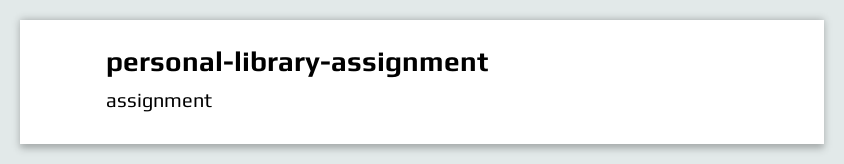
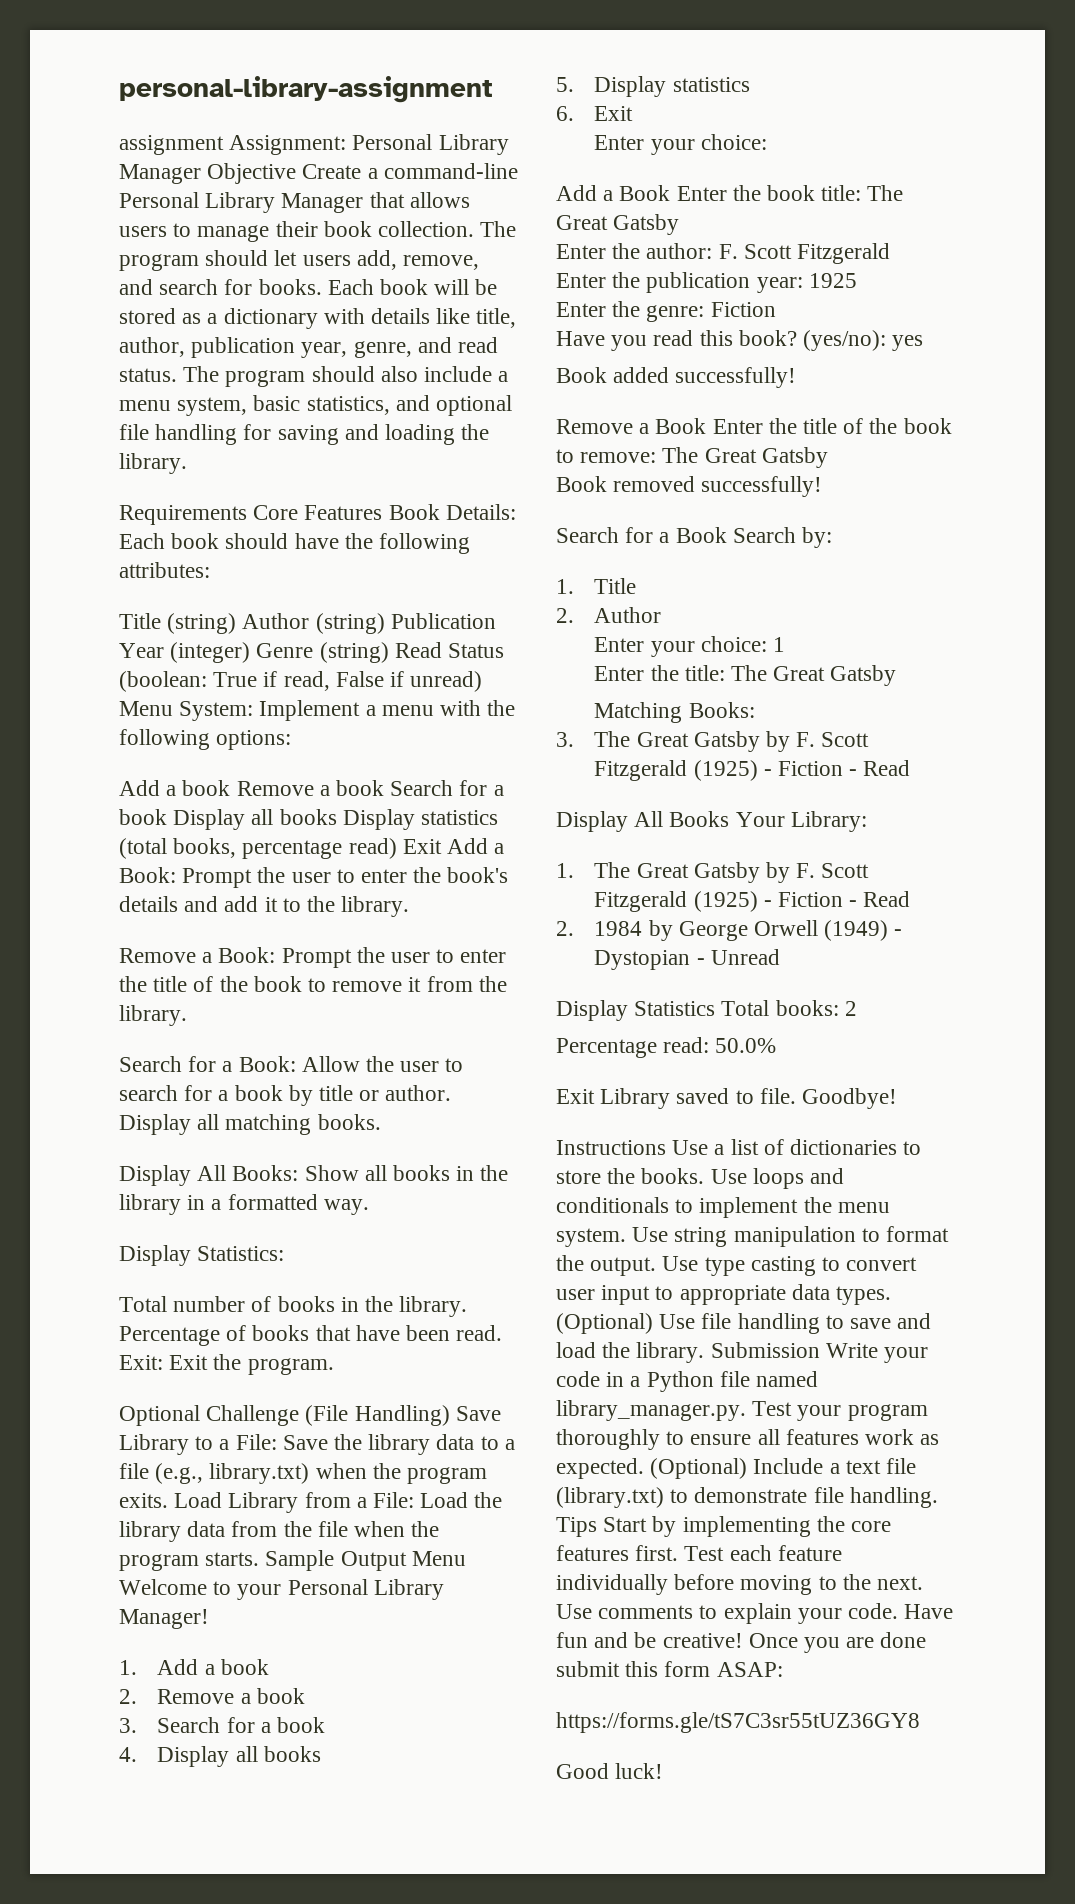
- assignment
+ assignment Assignment: Personal Library Manager Objective Create a command-line Personal Library Manager that allows users to manage their book collection. The program should let users add, remove, and search for books. Each book will be stored as a dictionary with details like title, author, publication year, genre, and read status. The program should also include a menu system, basic statistics, and optional file handling for saving and loading the library.
+ Requirements Core Features Book Details: Each book should have the following attributes:
+ Title (string) Author (string) Publication Year (integer) Genre (string) Read Status (boolean: True if read, False if unread) Menu System: Implement a menu with the following options:
+ Add a book Remove a book Search for a book Display all books Display statistics (total books, percentage read) Exit Add a Book: Prompt the user to enter the book's details and add it to the library.
+ Remove a Book: Prompt the user to enter the title of the book to remove it from the library.
+ Search for a Book: Allow the user to search for a book by title or author. Display all matching books.
+ Display All Books: Show all books in the library in a formatted way.
+ Display Statistics:
+ Total number of books in the library. Percentage of books that have been read. Exit: Exit the program.
+ Optional Challenge (File Handling) Save Library to a File: Save the library data to a file (e.g., library.txt) when the program exits. Load Library from a File: Load the library data from the file when the program starts. Sample Output Menu Welcome to your Personal Library Manager!
+ 1. Add a book
+ 2. Remove a book
+ 3. Search for a book
+ 4. Display all books
+ 5. Display statistics
+ 6. Exit
+ Enter your choice:
+ Add a Book Enter the book title: The Great Gatsby
+ Enter the author: F. Scott Fitzgerald
+ Enter the publication year: 1925
+ Enter the genre: Fiction
+ Have you read this book? (yes/no): yes
+ Book added successfully!
+ Remove a Book Enter the title of the book to remove: The Great Gatsby
+ Book removed successfully!
+ Search for a Book Search by:
+ 1. Title
+ 2. Author
+ Enter your choice: 1
+ Enter the title: The Great Gatsby
+ Matching Books:
+ 3. The Great Gatsby by F. Scott Fitzgerald (1925) - Fiction - Read
+ Display All Books Your Library:
+ 1. The Great Gatsby by F. Scott Fitzgerald (1925) - Fiction - Read
+ 2. 1984 by George Orwell (1949) - Dystopian - Unread
+ Display Statistics Total books: 2
+ Percentage read: 50.0%
+ Exit Library saved to file. Goodbye!
+ Instructions Use a list of dictionaries to store the books. Use loops and conditionals to implement the menu system. Use string manipulation to format the output. Use type casting to convert user input to appropriate data types. (Optional) Use file handling to save and load the library. Submission Write your code in a Python file named library_manager.py. Test your program thoroughly to ensure all features work as expected. (Optional) Include a text file (library.txt) to demonstrate file handling. Tips Start by implementing the core features first. Test each feature individually before moving to the next. Use comments to explain your code. Have fun and be creative! Once you are done submit this form ASAP:
+ https://forms.gle/tS7C3sr55tUZ36GY8
+ Good luck!

